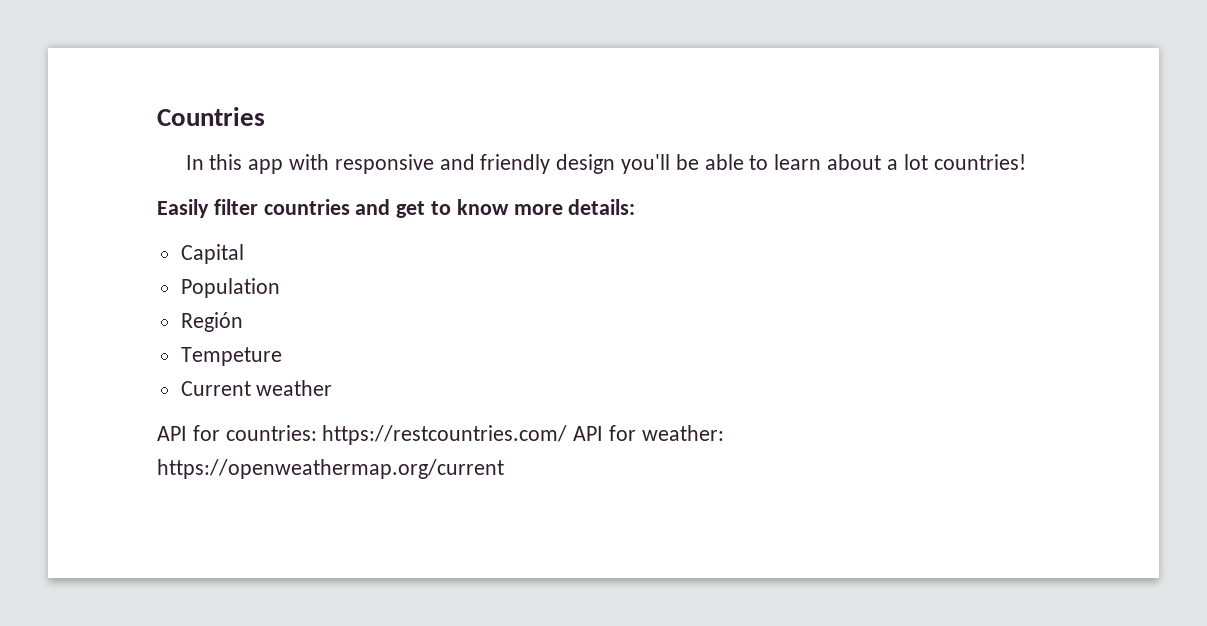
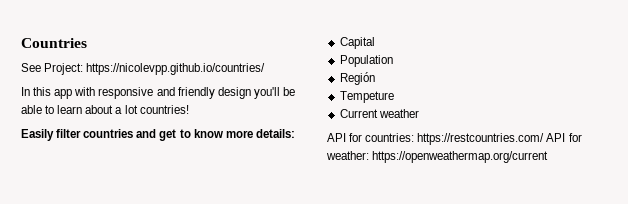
+ See Project: https://nicolevpp.github.io/countries/

